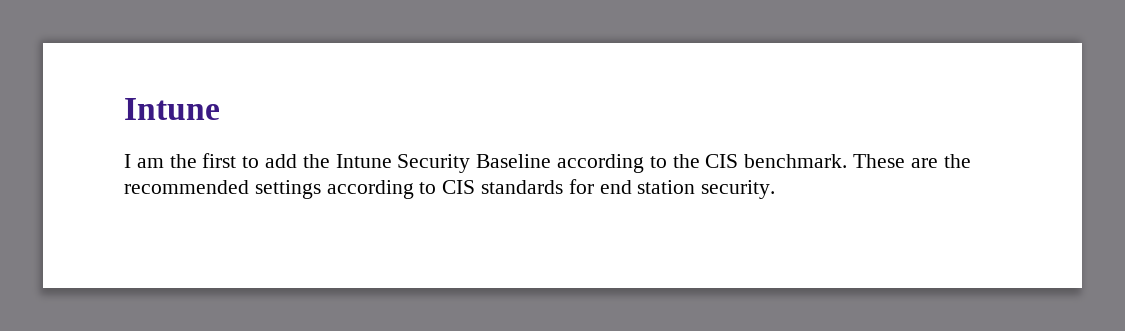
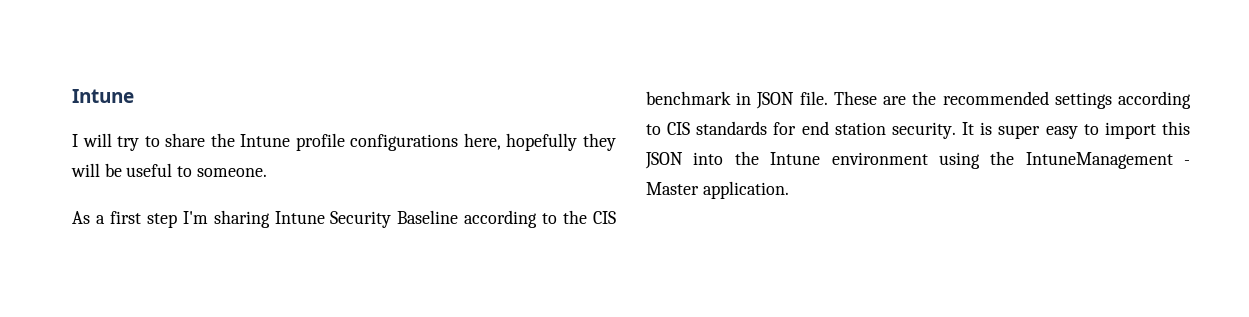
- I am the first to add the Intune Security Baseline according to the CIS benchmark.
+ I will try to share the Intune profile configurations here, hopefully they will be useful to someone.
+ As a first step I'm sharing Intune Security Baseline according to the CIS benchmark in JSON file.
+ It is super easy to import this JSON into the Intune environment using the IntuneManagement - Master application.

